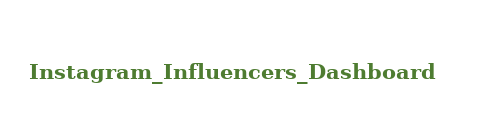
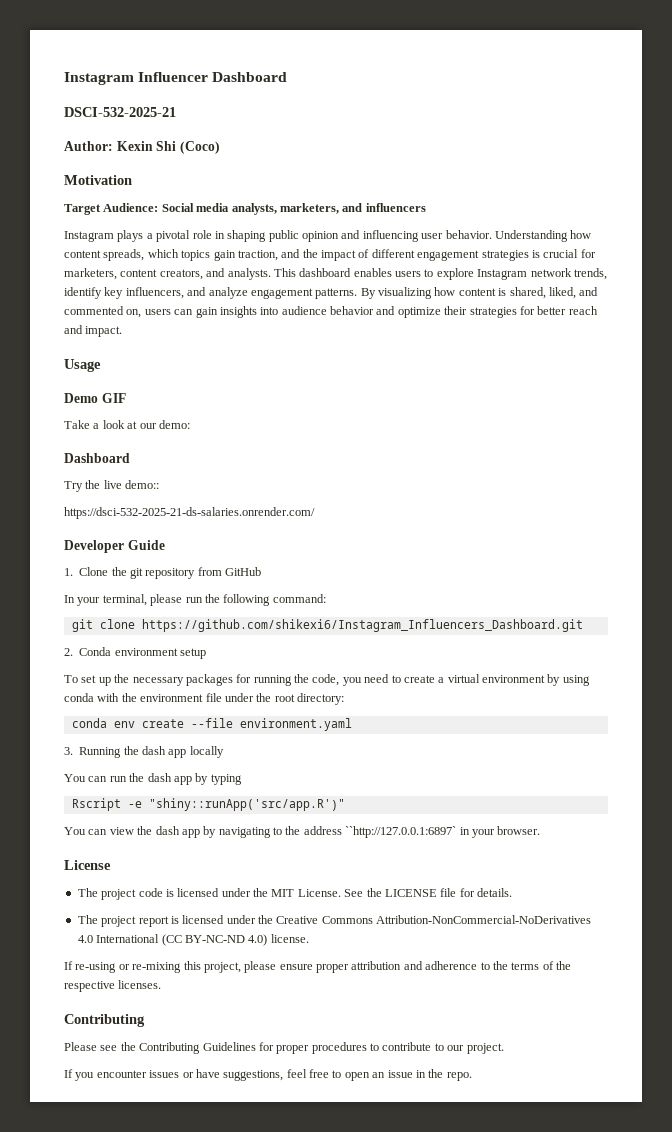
- Instagram_Influencers_Dashboard
+ Instagram Influencer Dashboard
+ DSCI-532-2025-21
+ Author: Kexin Shi (Coco)
+ Motivation
+ Target Audience: Social media analysts, marketers, and influencers
+ Instagram plays a pivotal role in shaping public opinion and influencing user behavior. Understanding how content spreads, which topics gain traction, and the impact of different engagement strategies is crucial for marketers, content creators, and analysts. This dashboard enables users to explore Instagram network trends, identify key influencers, and analyze engagement patterns. By visualizing how content is shared, liked, and commented on, users can gain insights into audience behavior and optimize their strategies for better reach and impact.
+ Usage
+ Demo GIF
+ Take a look at our demo:
+ Dashboard
+ Try the live demo::
+ https://dsci-532-2025-21-ds-salaries.onrender.com/
+ Developer Guide
+ 1. Clone the git repository from GitHub
+ In your terminal, please run the following command:
+ git clone https://github.com/shikexi6/Instagram_Influencers_Dashboard.git
+ 2. Conda environment setup
+ To set up the necessary packages for running the code, you need to create a virtual environment by using conda with the environment file under the root directory:
+ conda env create --file environment.yaml
+ 3. Running the dash app locally
+ You can run the dash app by typing
+ Rscript -e "shiny::runApp('src/app.R')"
+ You can view the dash app by navigating to the address ``http://127.0.0.1:6897` in your browser.
+ License
+ The project code is licensed under the MIT License. See the LICENSE file for details.
+ The project report is licensed under the Creative Commons Attribution-NonCommercial-NoDerivatives 4.0 International (CC BY-NC-ND 4.0) license.
+ If re-using or re-mixing this project, please ensure proper attribution and adherence to the terms of the respective licenses.
+ Contributing
+ Please see the Contributing Guidelines for proper procedures to contribute to our project.
+ If you encounter issues or have suggestions, feel free to open an issue in the repo.

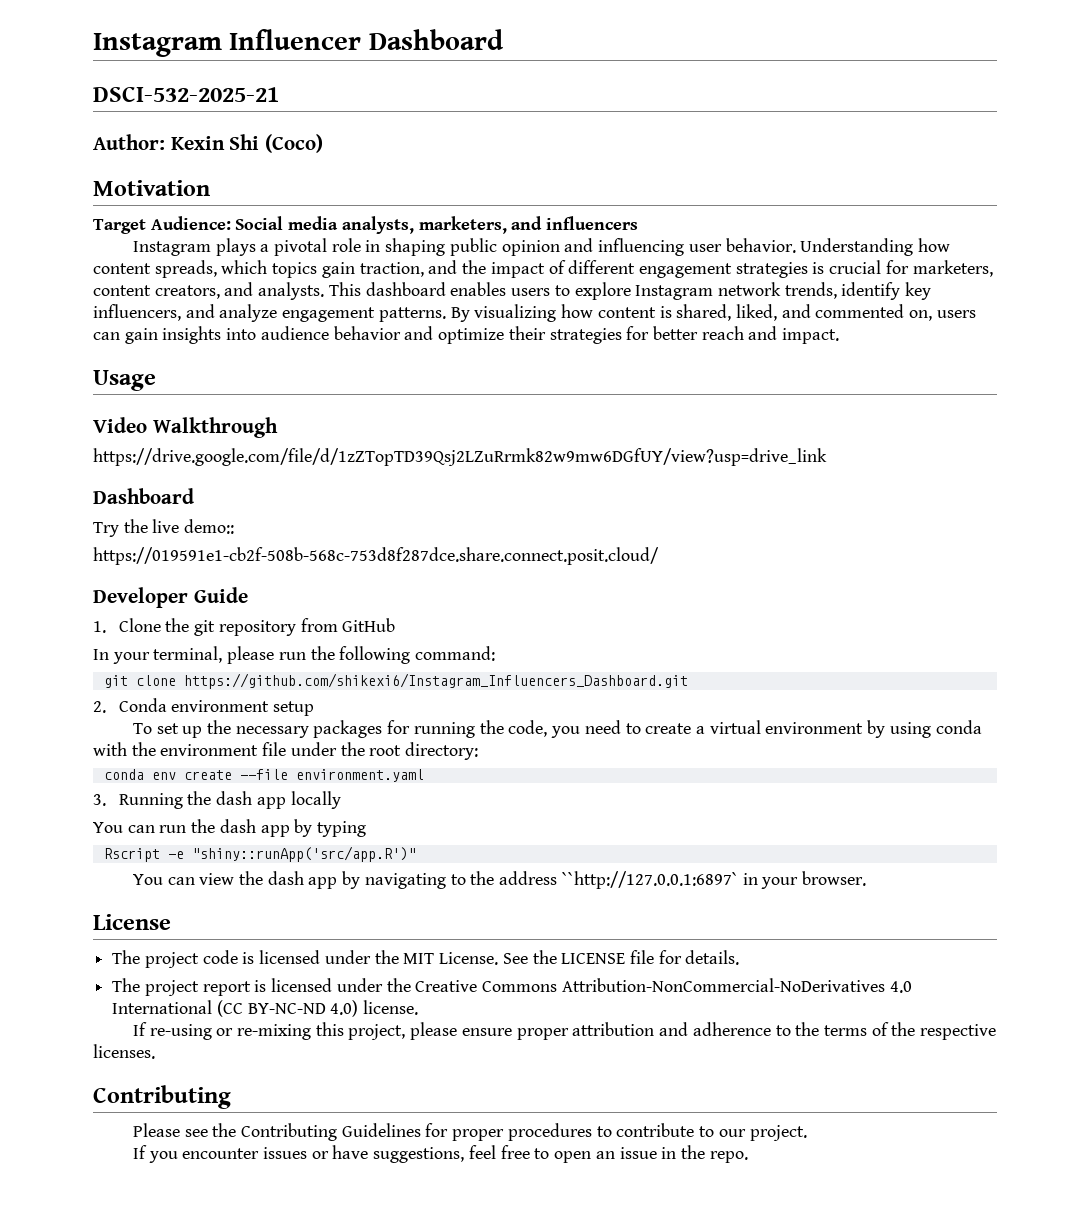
- Demo GIF
- Take a look at our demo:
+ Video Walkthrough
+ https://drive.google.com/file/d/1zZTopTD39Qsj2LZuRrmk82w9mw6DGfUY/view?usp=drive_link
- https://dsci-532-2025-21-ds-salaries.onrender.com/
+ https://019591e1-cb2f-508b-568c-753d8f287dce.share.connect.posit.cloud/

